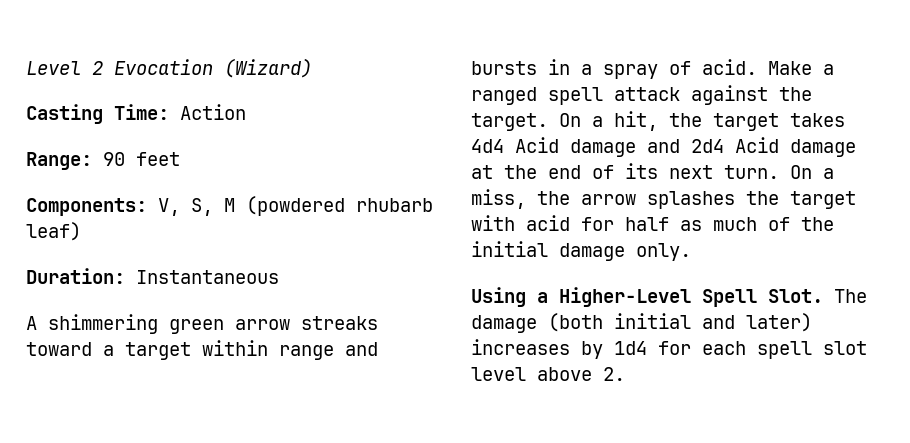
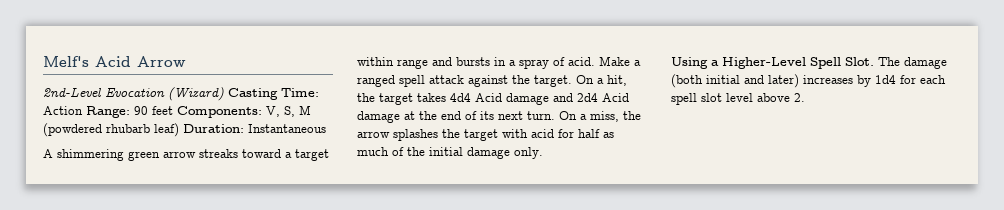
- Level 2 Evocation (Wizard)
- Casting Time: Action
- Range: 90 feet
- Components: V, S, M (powdered rhubarb leaf)
- Duration: Instantaneous
+ Melf's Acid Arrow
+ 2nd-Level Evocation (Wizard) Casting Time: Action Range: 90 feet Components: V, S, M (powdered rhubarb leaf) Duration: Instantaneous

